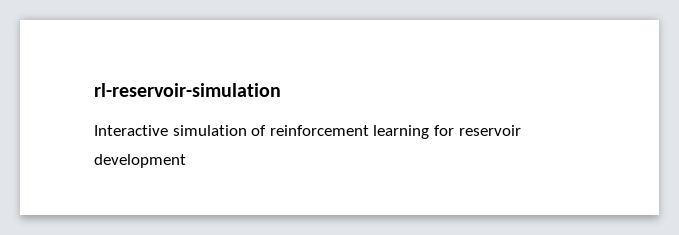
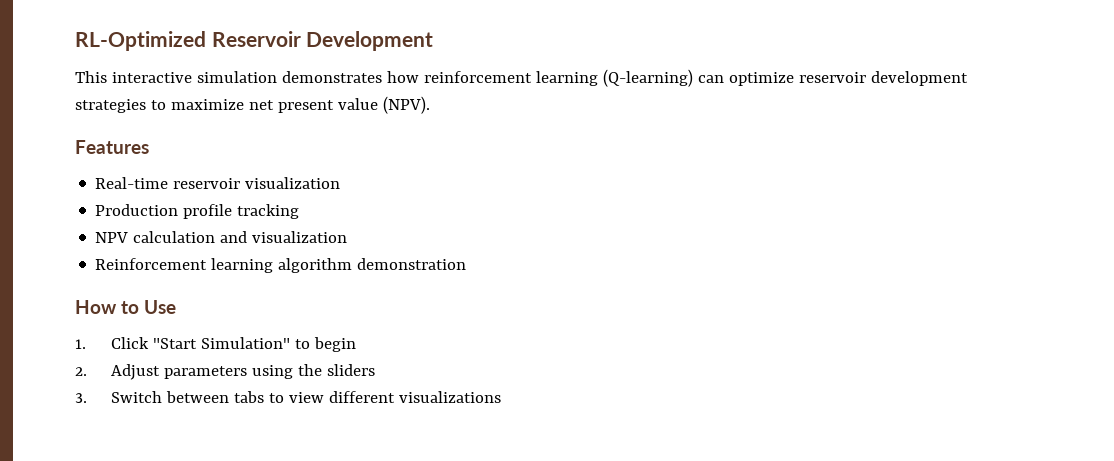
- rl-reservoir-simulation
- Interactive simulation of reinforcement learning for reservoir development
+ RL-Optimized Reservoir Development
+ This interactive simulation demonstrates how reinforcement learning (Q-learning) can optimize reservoir development strategies to maximize net present value (NPV).
+ Features
+ Real-time reservoir visualization
+ Production profile tracking
+ NPV calculation and visualization
+ Reinforcement learning algorithm demonstration
+ How to Use
+ 1. Click "Start Simulation" to begin
+ 2. Adjust parameters using the sliders
+ 3. Switch between tabs to view different visualizations

